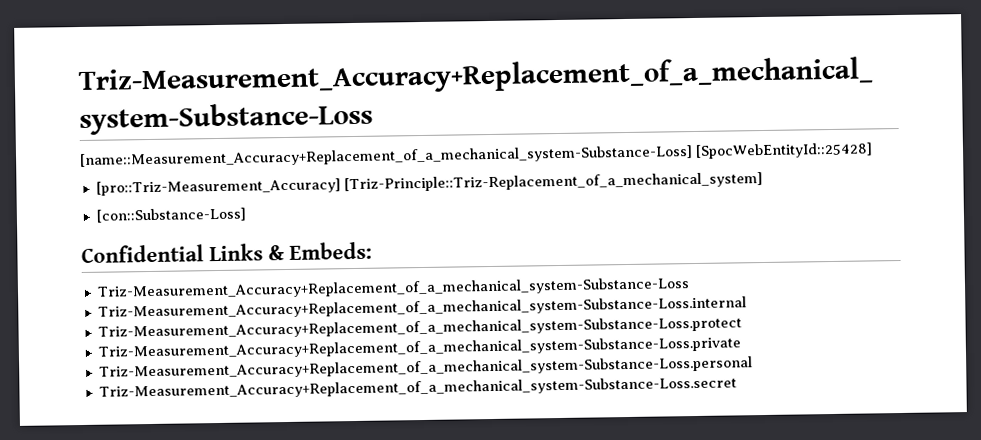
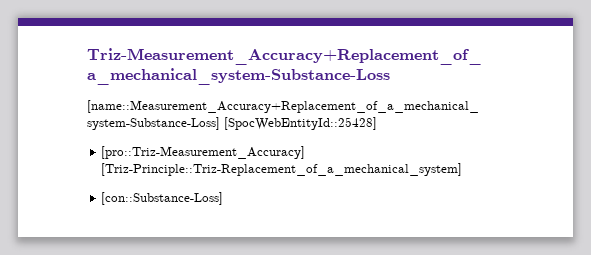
- Confidential Links & Embeds:
- Triz-Measurement_Accuracy+Replacement_of_a_mechanical_system-Substance-Loss
- Triz-Measurement_Accuracy+Replacement_of_a_mechanical_system-Substance-Loss.internal
- Triz-Measurement_Accuracy+Replacement_of_a_mechanical_system-Substance-Loss.protect
- Triz-Measurement_Accuracy+Replacement_of_a_mechanical_system-Substance-Loss.private
- Triz-Measurement_Accuracy+Replacement_of_a_mechanical_system-Substance-Loss.personal
- Triz-Measurement_Accuracy+Replacement_of_a_mechanical_system-Substance-Loss.secret

